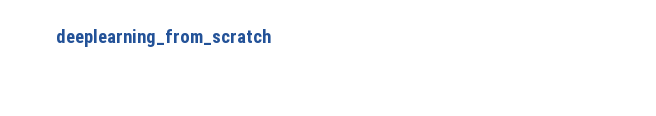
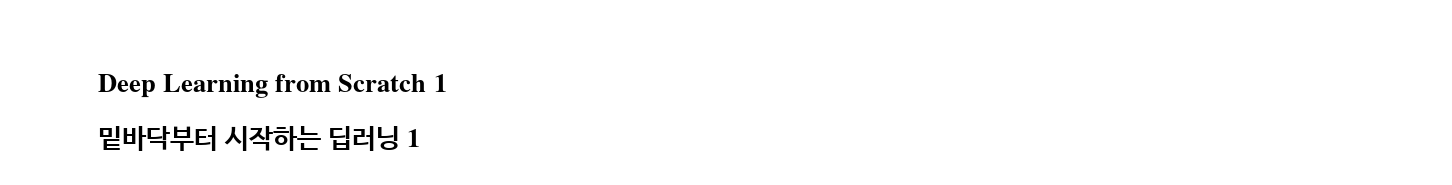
- deeplearning_from_scratch
+ Deep Learning from Scratch 1
+ 밑바닥부터 시작하는 딥러닝 1

